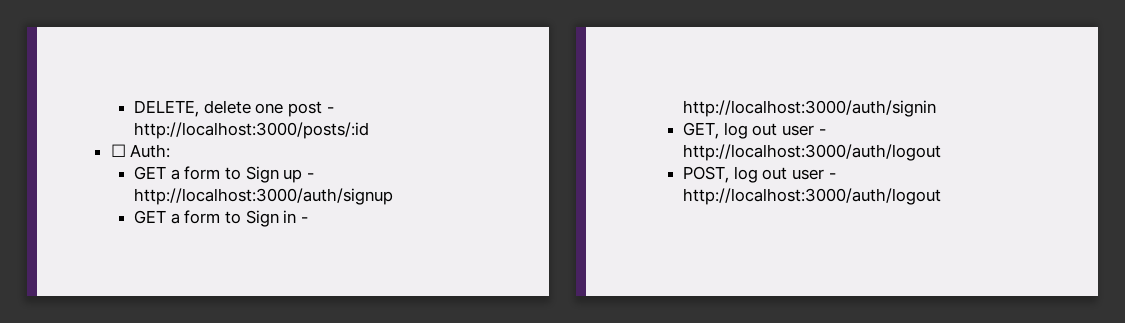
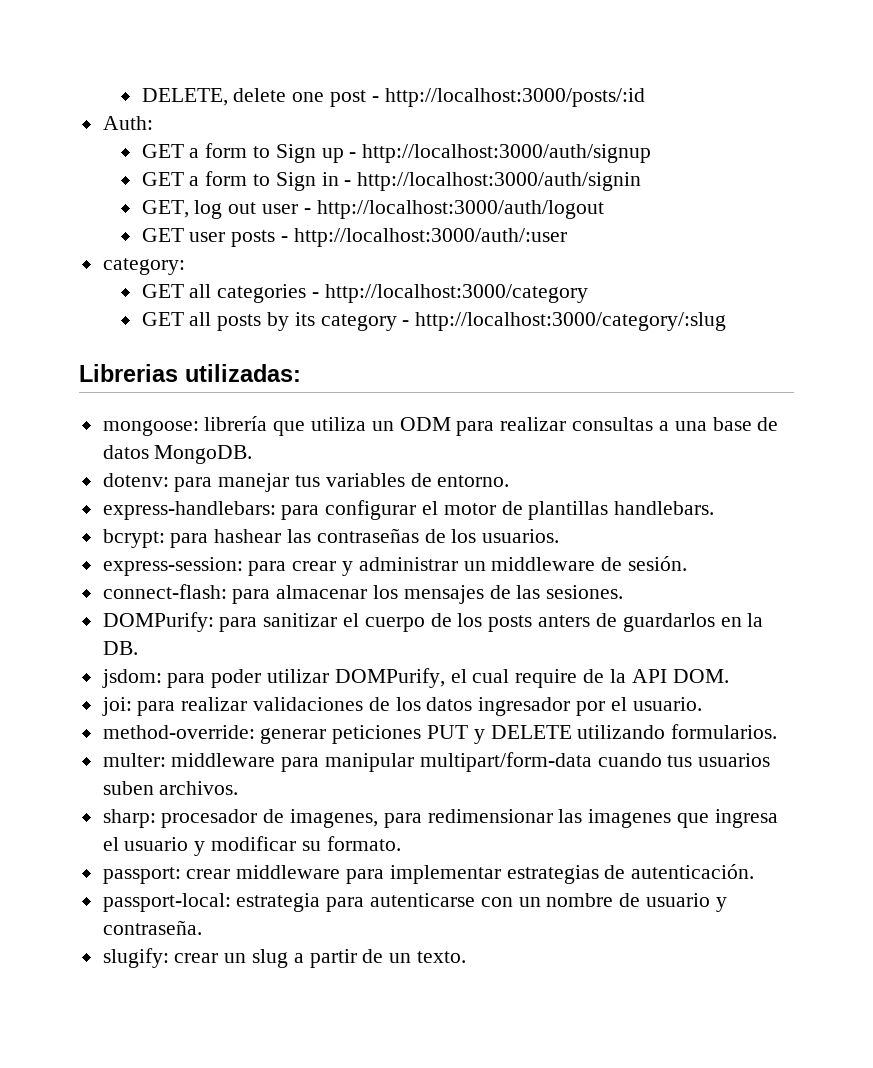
- ☐ Auth:
+ Auth:
- POST, log out user - http://localhost:3000/auth/logout
+ GET user posts - http://localhost:3000/auth/:user
+ category:
+ GET all categories - http://localhost:3000/category
+ GET all posts by its category - http://localhost:3000/category/:slug
+ Librerias utilizadas:
+ mongoose: librería que utiliza un ODM para realizar consultas a una base de datos MongoDB.
+ dotenv: para manejar tus variables de entorno.
+ express-handlebars: para configurar el motor de plantillas handlebars.
+ bcrypt: para hashear las contraseñas de los usuarios.
+ express-session: para crear y administrar un middleware de sesión.
+ connect-flash: para almacenar los mensajes de las sesiones.
+ DOMPurify: para sanitizar el cuerpo de los posts anters de guardarlos en la DB.
+ jsdom: para poder utilizar DOMPurify, el cual require de la API DOM.
+ joi: para realizar validaciones de los datos ingresador por el usuario.
+ method-override: generar peticiones PUT y DELETE utilizando formularios.
+ multer: middleware para manipular multipart/form-data cuando tus usuarios suben archivos.
+ sharp: procesador de imagenes, para redimensionar las imagenes que ingresa el usuario y modificar su formato.
+ passport: crear middleware para implementar estrategias de autenticación.
+ passport-local: estrategia para autenticarse con un nombre de usuario y contraseña.
+ slugify: crear un slug a partir de un texto.

